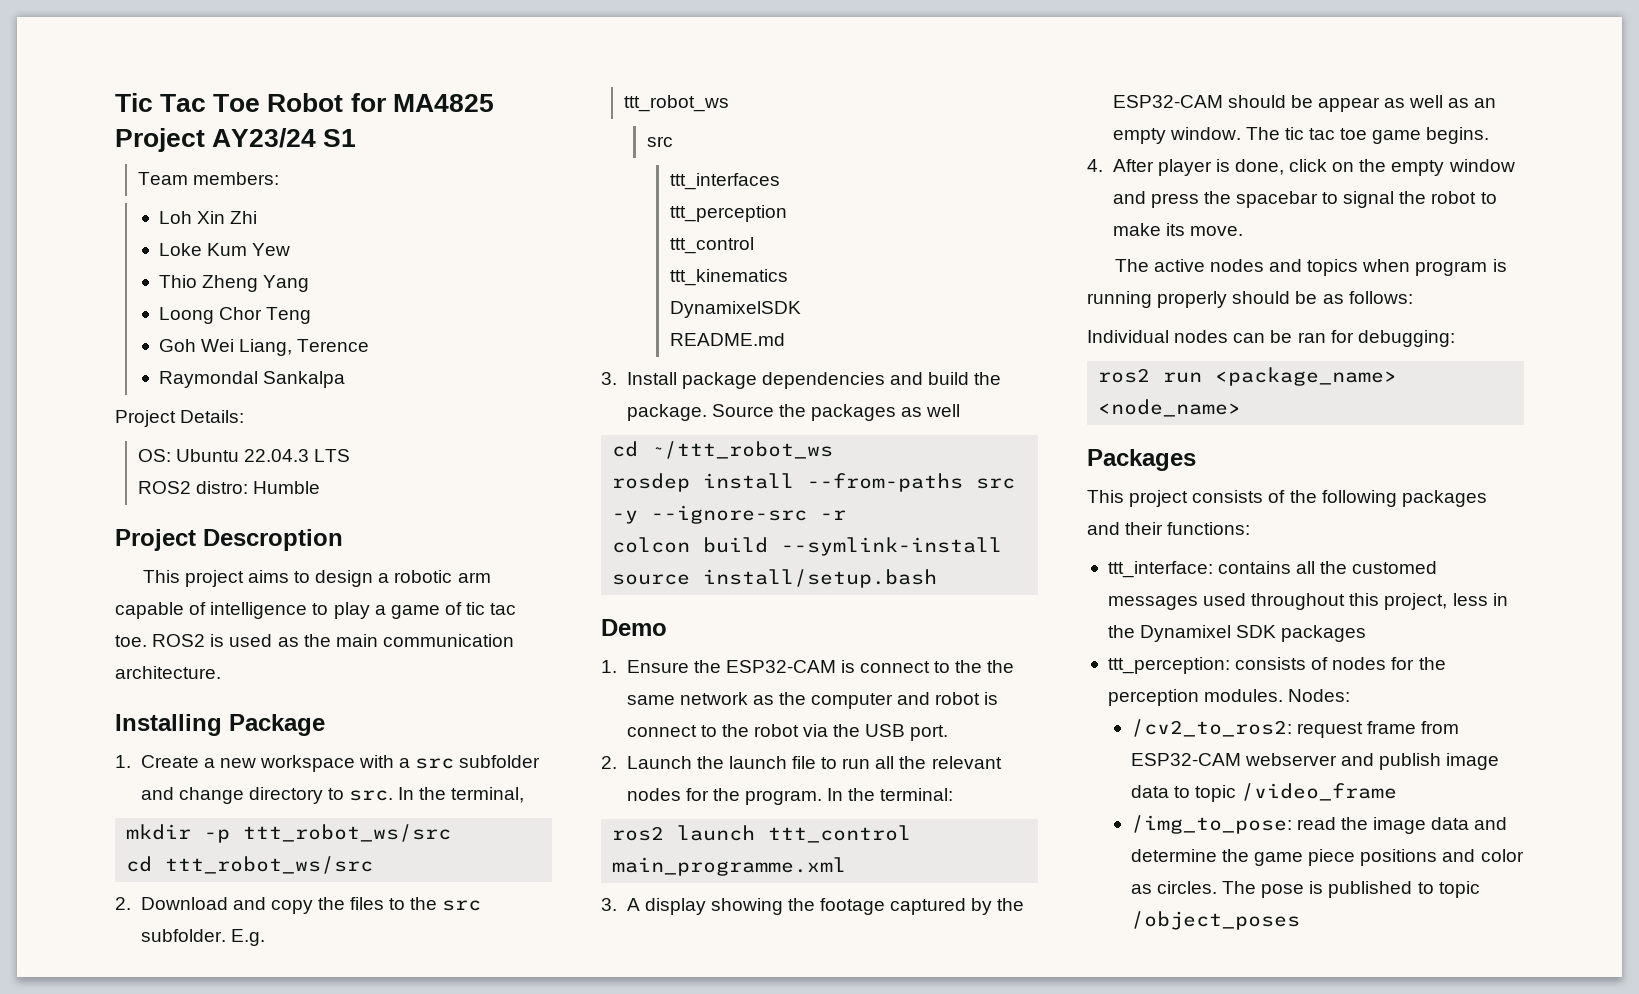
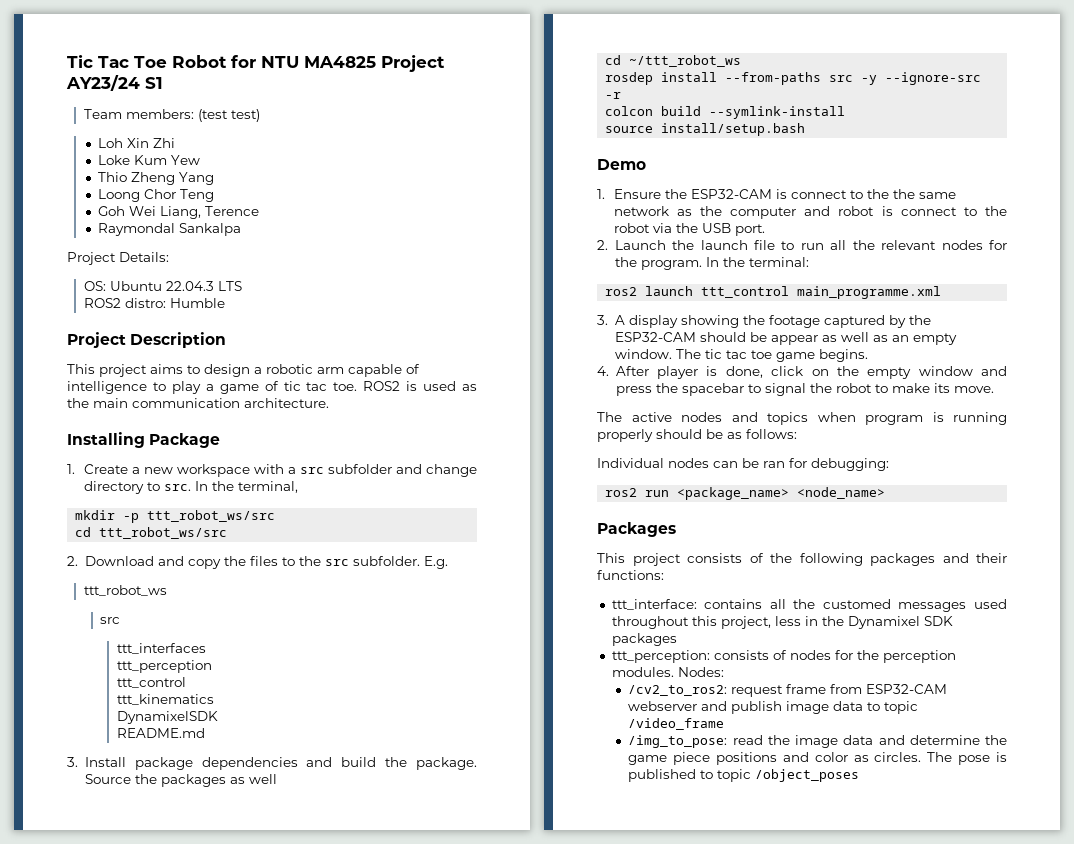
- Tic Tac Toe Robot for MA4825 Project AY23/24 S1
+ Tic Tac Toe Robot for NTU MA4825 Project AY23/24 S1
- Team members:
+ Team members: (test test)
- Project Descroption
+ Project Description

